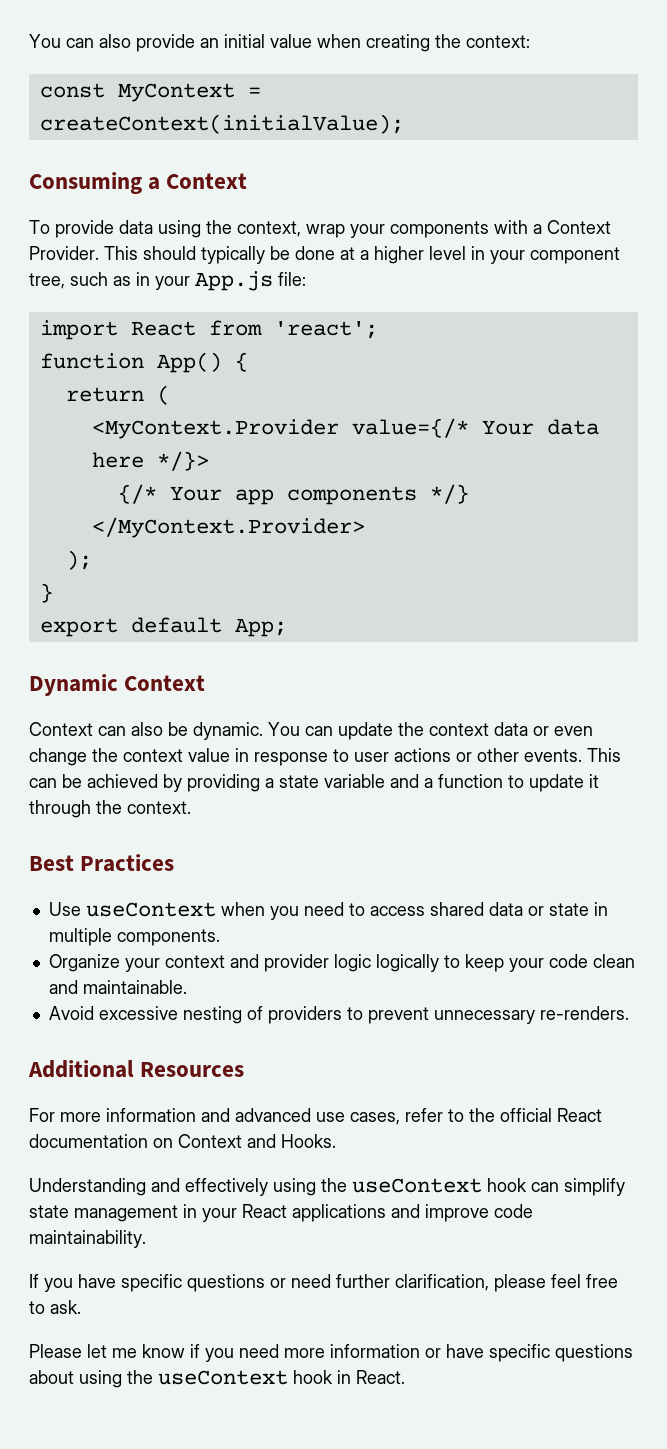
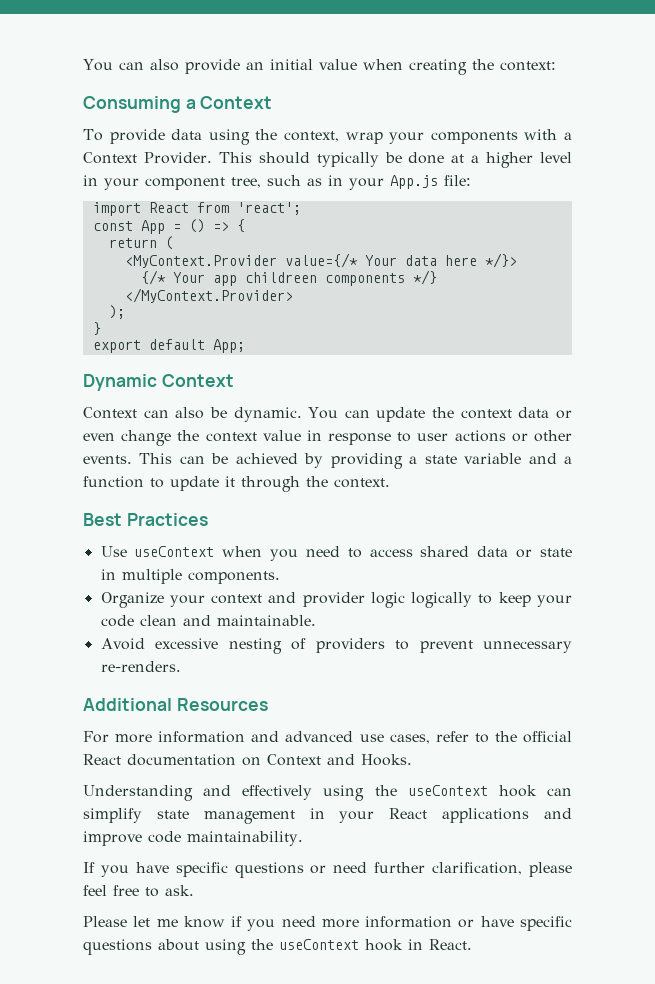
- const MyContext = createContext(initialValue);
- function App() {
+ const App = () => {
- {/* Your app components */}
+ {/* Your app childreen components */}

